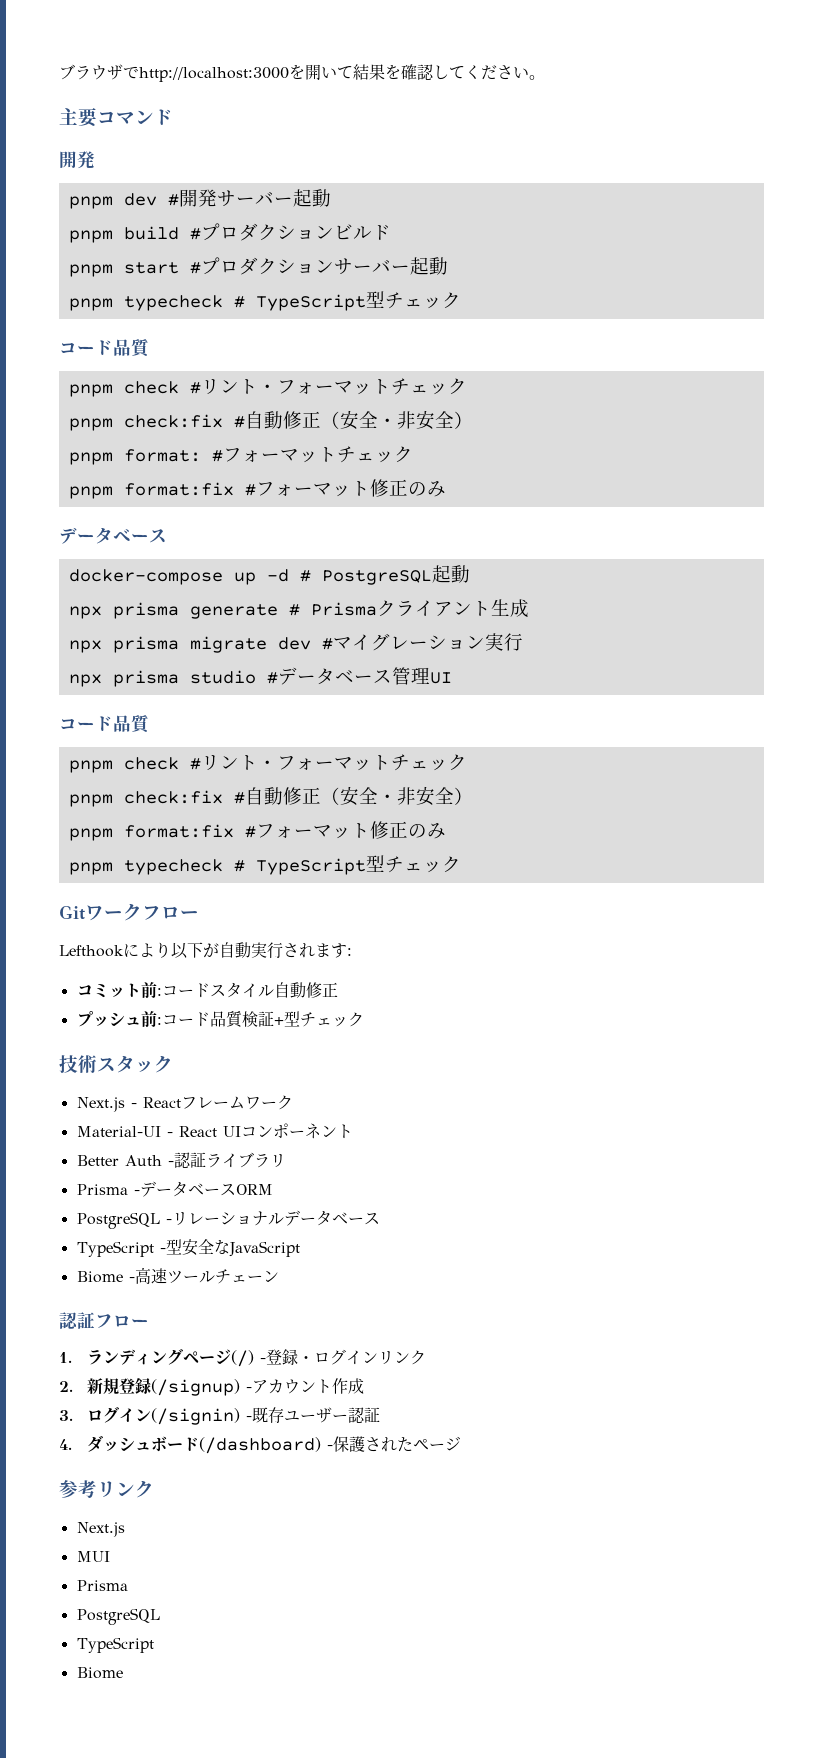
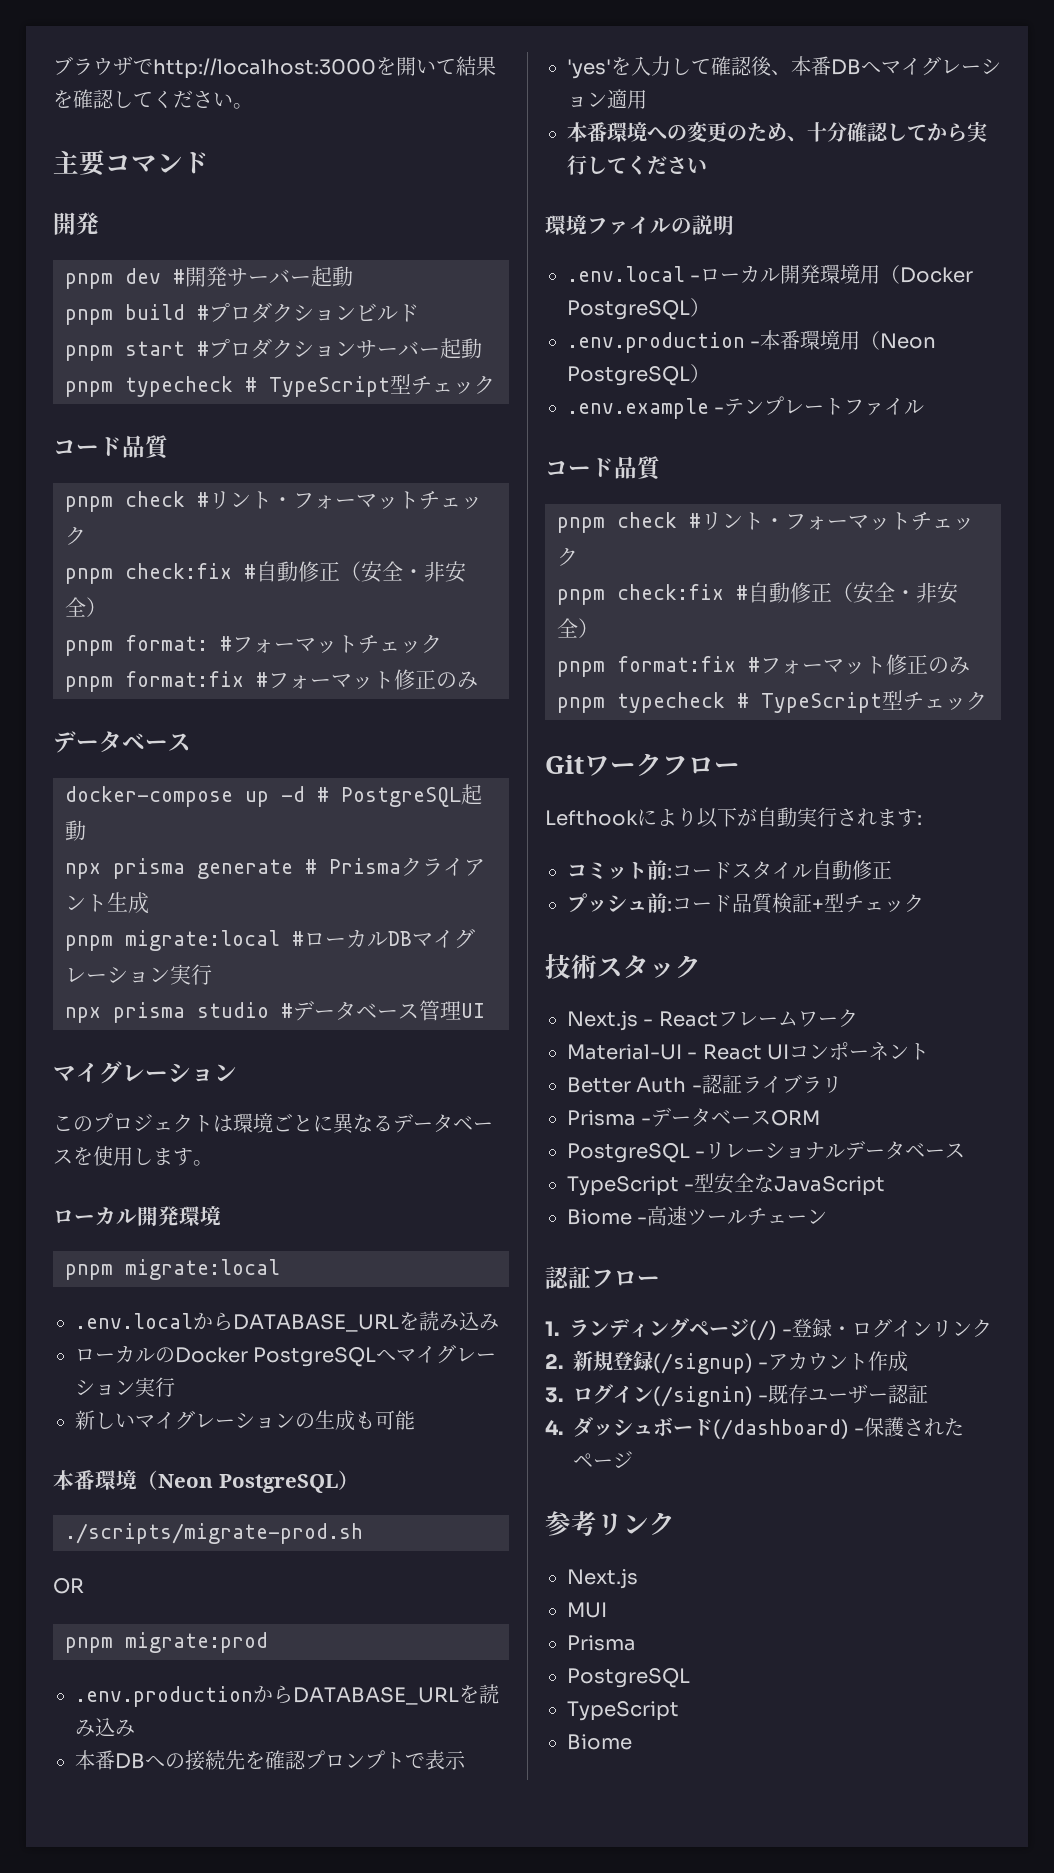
- npx prisma migrate dev #マイグレーション実行
+ pnpm migrate:local #ローカルDBマイグレーション実行
  npx prisma studio #データベース管理UI
+ マイグレーション
+ このプロジェクトは環境ごとに異なるデータベースを使用します。
+ ローカル開発環境
+ pnpm migrate:local
+ .env.localからDATABASE_URLを読み込み
+ ローカルのDocker PostgreSQLへマイグレーション実行
+ 新しいマイグレーションの生成も可能
+ 本番環境（Neon PostgreSQL）
+ ./scripts/migrate-prod.sh
+ OR
+ pnpm migrate:prod
+ .env.productionからDATABASE_URLを読み込み
+ 本番DBへの接続先を確認プロンプトで表示
+ 'yes'を入力して確認後、本番DBへマイグレーション適用
+ 本番環境への変更のため、十分確認してから実行してください
+ 環境ファイルの説明
+ .env.local -ローカル開発環境用（Docker PostgreSQL）
+ .env.production -本番環境用（Neon PostgreSQL）
+ .env.example -テンプレートファイル

